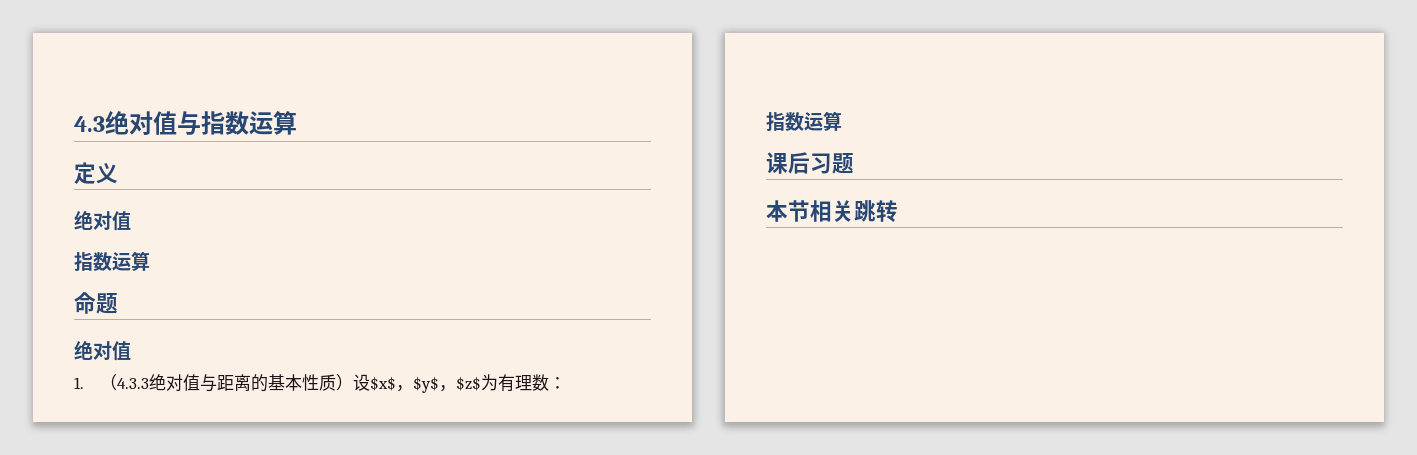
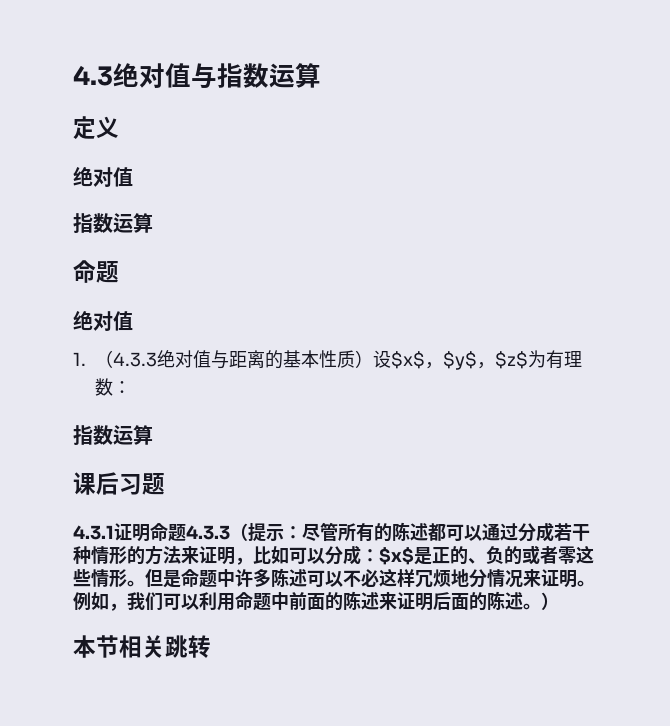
+ 4.3.1证明命题4.3.3（提示：尽管所有的陈述都可以通过分成若干种情形的方法来证明，比如可以分成：$x$是正的、负的或者零这些情形。但是命题中许多陈述可以不必这样冗烦地分情况来证明。例如，我们可以利用命题中前面的陈述来证明后面的陈述。）

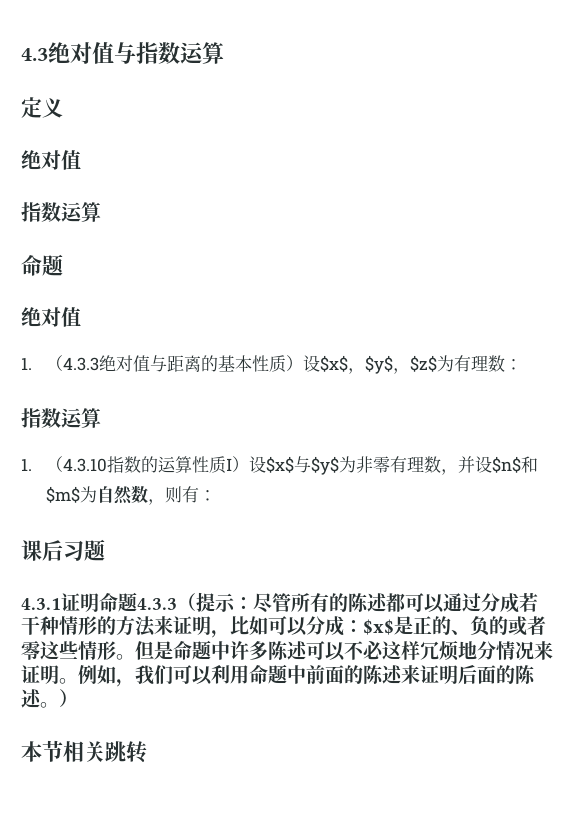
+ 1.（4.3.10指数的运算性质I）设$x$与$y$为非零有理数，并设$n$和$m$为自然数，则有：

